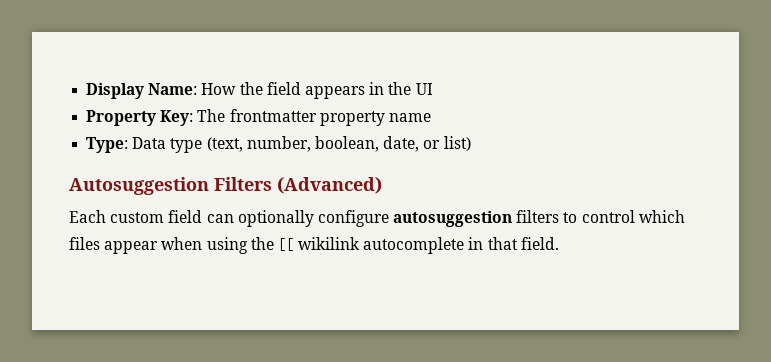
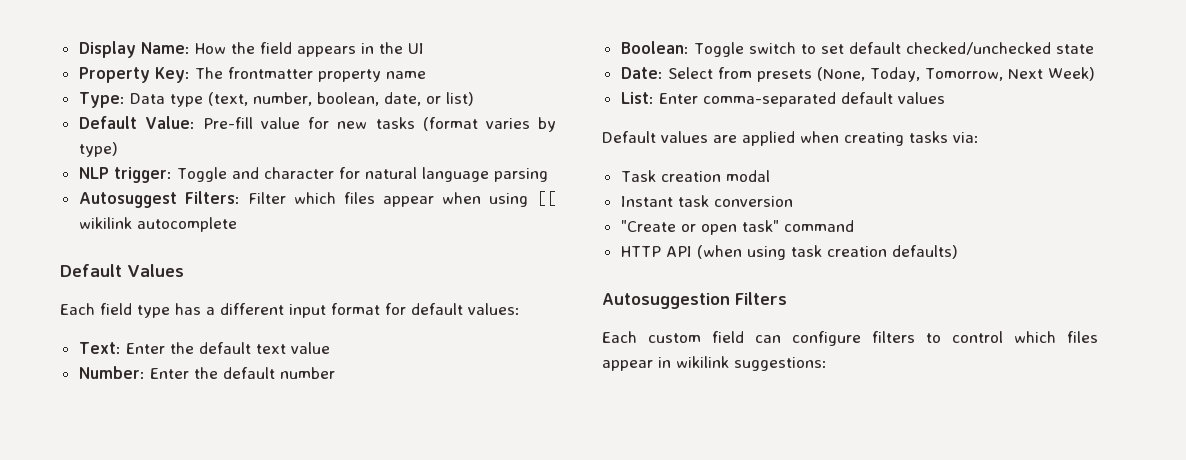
+ Default Value: Pre-fill value for new tasks (format varies by type)
+ NLP trigger: Toggle and character for natural language parsing
+ Autosuggest Filters: Filter which files appear when using [[ wikilink autocomplete
+ Default Values
+ Each field type has a different input format for default values:
+ Text: Enter the default text value
+ Number: Enter the default number
+ Boolean: Toggle switch to set default checked/unchecked state
+ Date: Select from presets (None, Today, Tomorrow, Next Week)
+ List: Enter comma-separated default values
+ Default values are applied when creating tasks via:
+ Task creation modal
+ Instant task conversion
+ "Create or open task" command
+ HTTP API (when using task creation defaults)
- Autosuggestion Filters (Advanced)
+ Autosuggestion Filters
- Each custom field can optionally configure autosuggestion filters to control which files appear when using the [[ wikilink autocomplete in that field.
+ Each custom field can configure filters to control which files appear in wikilink suggestions:

